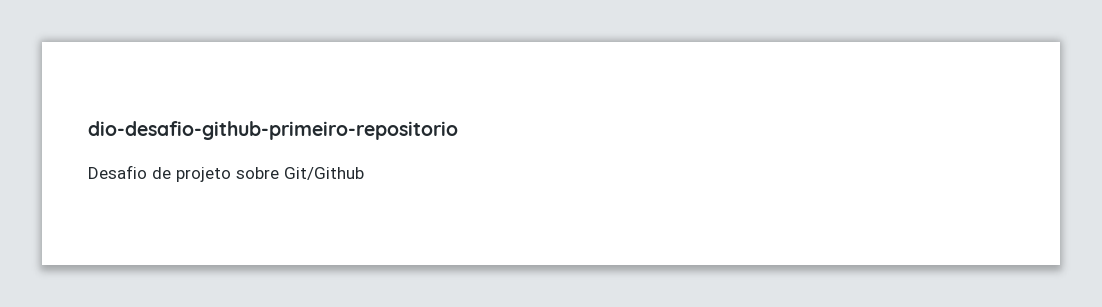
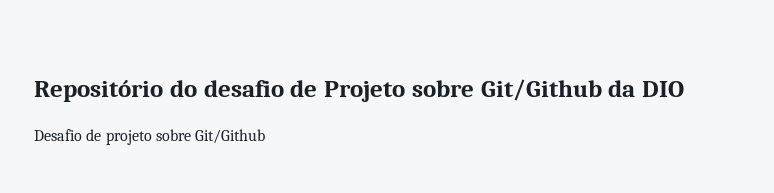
- dio-desafio-github-primeiro-repositorio
+ Repositório do desafio de Projeto sobre Git/Github da DIO

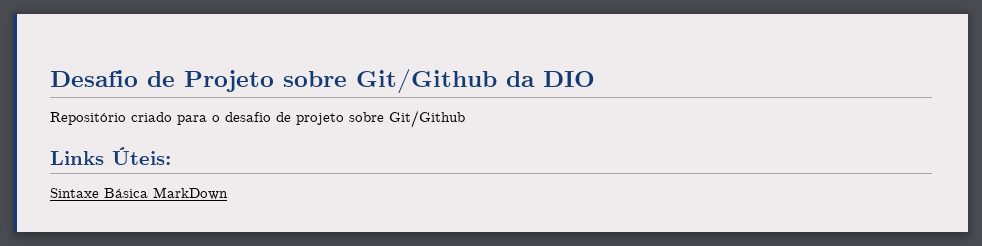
- Repositório do desafio de Projeto sobre Git/Github da DIO
+ Desafio de Projeto sobre Git/Github da DIO
- Desafio de projeto sobre Git/Github
+ Repositório criado para o desafio de projeto sobre Git/Github
+ Links Úteis:
+ Sintaxe Básica MarkDown

